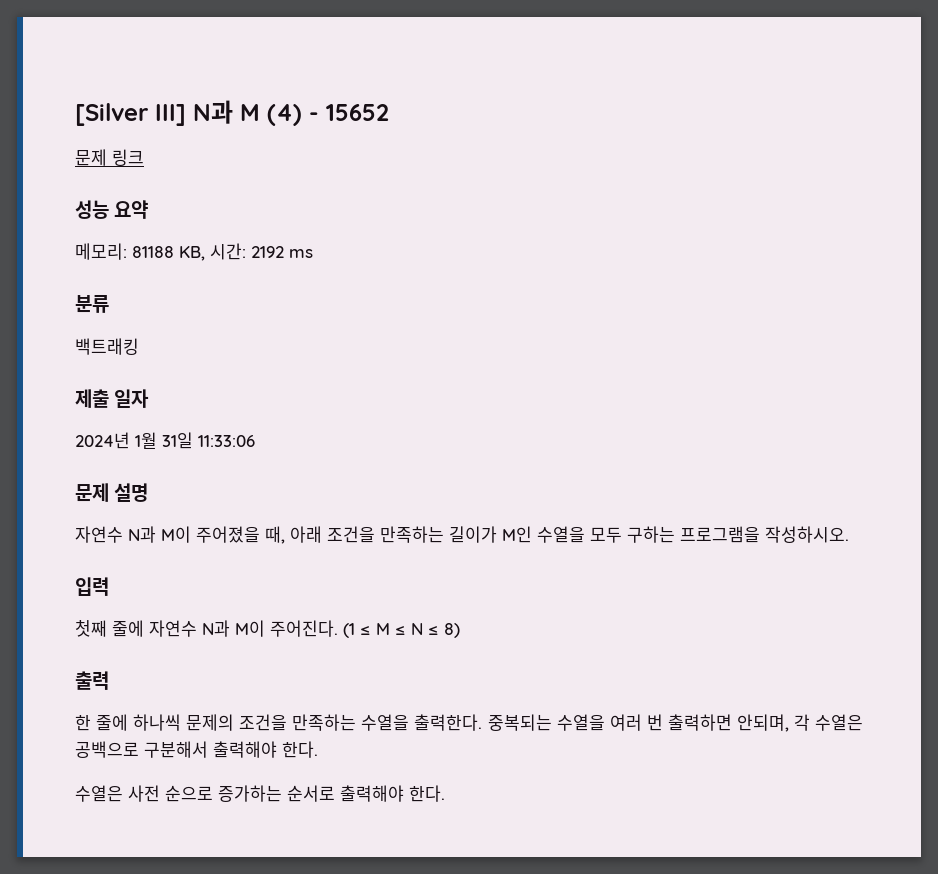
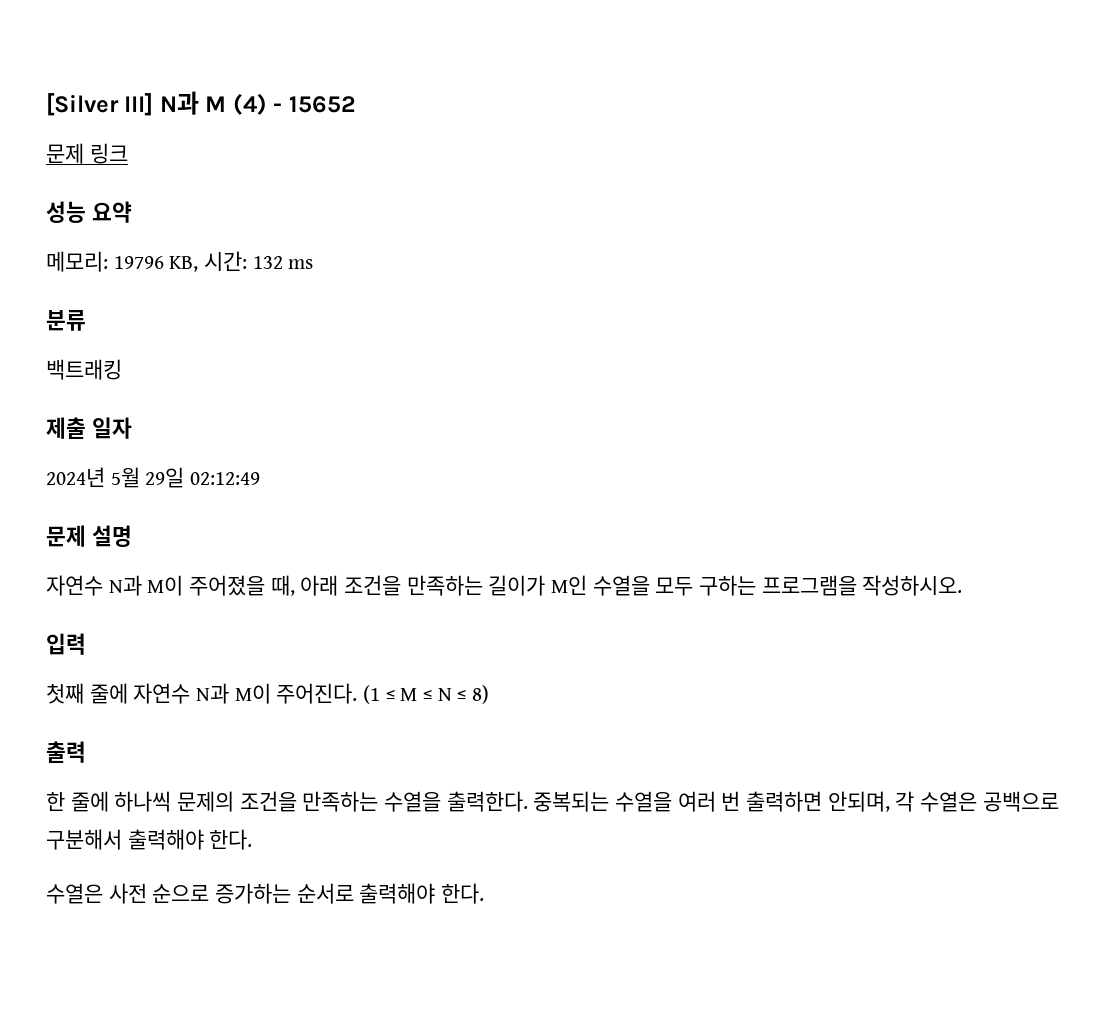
- 메모리: 81188 KB, 시간: 2192 ms
+ 메모리: 19796 KB, 시간: 132 ms
- 2024년 1월 31일 11:33:06
+ 2024년 5월 29일 02:12:49

